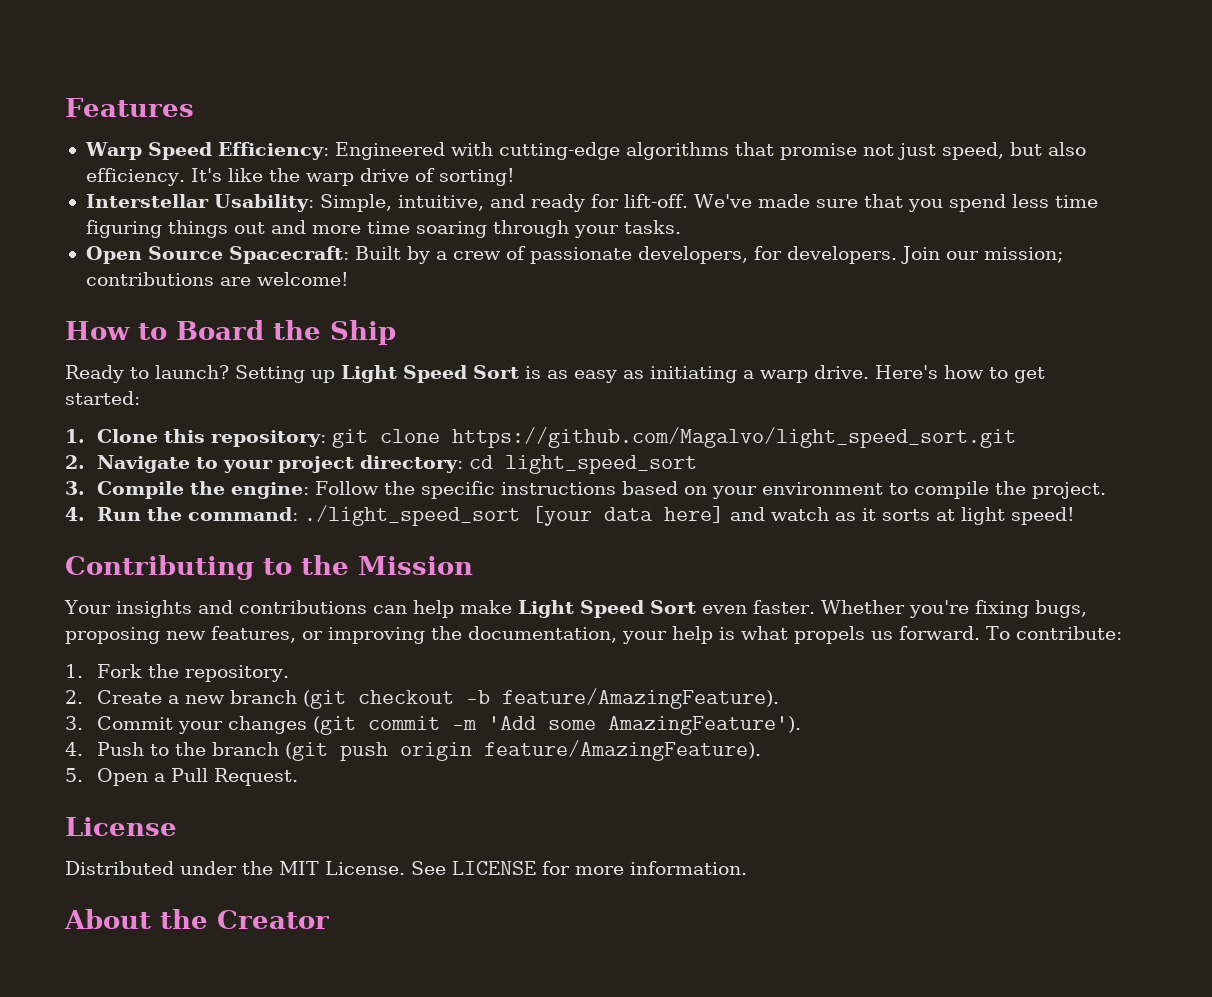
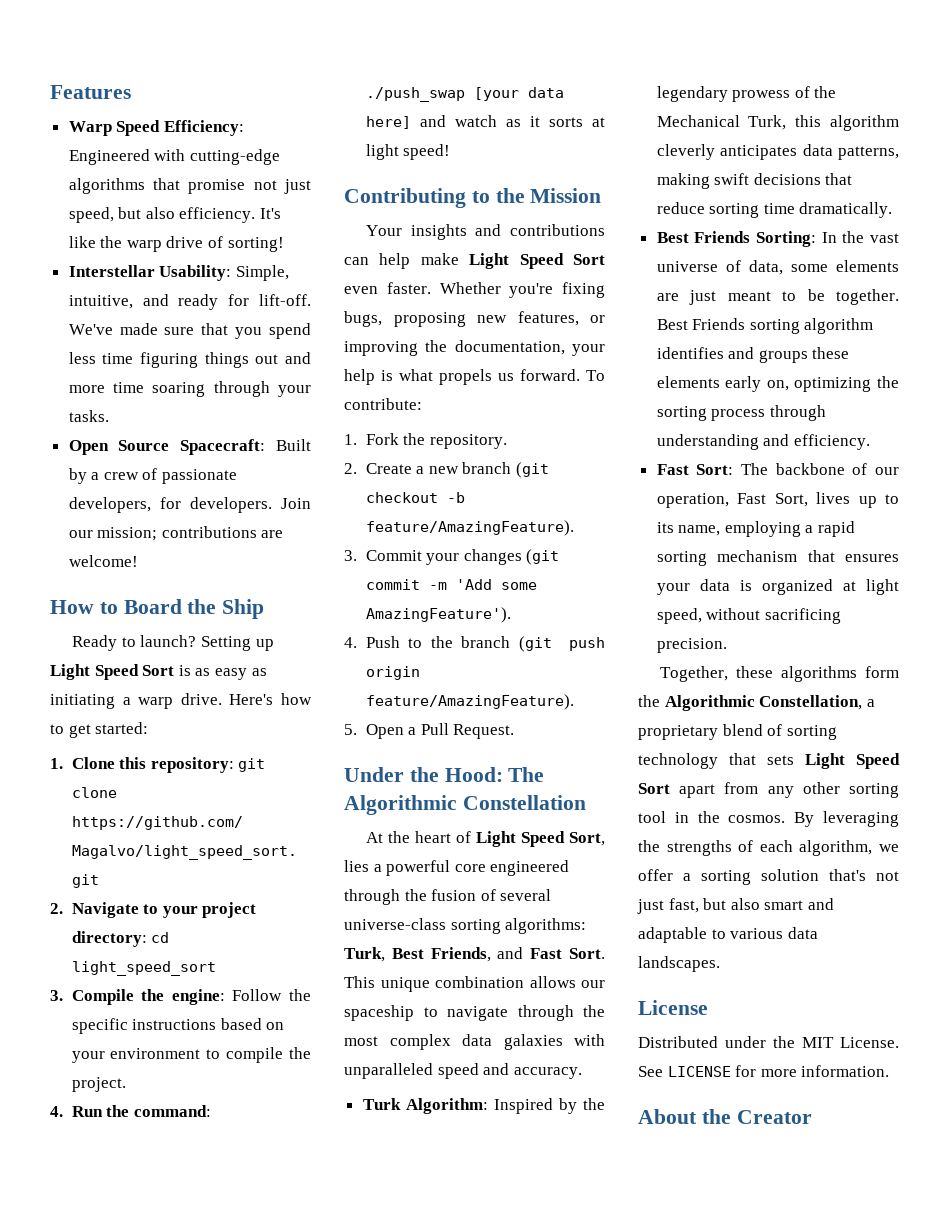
- 4. Run the command: ./light_speed_sort [your data here] and watch as it sorts at light speed!
+ 4. Run the command: ./push_swap [your data here] and watch as it sorts at light speed!
+ Under the Hood: The Algorithmic Constellation
+ At the heart of Light Speed Sort, lies a powerful core engineered through the fusion of several universe-class sorting algorithms: Turk, Best Friends, and Fast Sort. This unique combination allows our spaceship to navigate through the most complex data galaxies with unparalleled speed and accuracy.
+ Turk Algorithm: Inspired by the legendary prowess of the Mechanical Turk, this algorithm cleverly anticipates data patterns, making swift decisions that reduce sorting time dramatically.
+ Best Friends Sorting: In the vast universe of data, some elements are just meant to be together. Best Friends sorting algorithm identifies and groups these elements early on, optimizing the sorting process through understanding and efficiency.
+ Fast Sort: The backbone of our operation, Fast Sort, lives up to its name, employing a rapid sorting mechanism that ensures your data is organized at light speed, without sacrificing precision.
+ Together, these algorithms form the Algorithmic Constellation, a proprietary blend of sorting technology that sets Light Speed Sort apart from any other sorting tool in the cosmos. By leveraging the strengths of each algorithm, we offer a sorting solution that's not just fast, but also smart and adaptable to various data landscapes.

